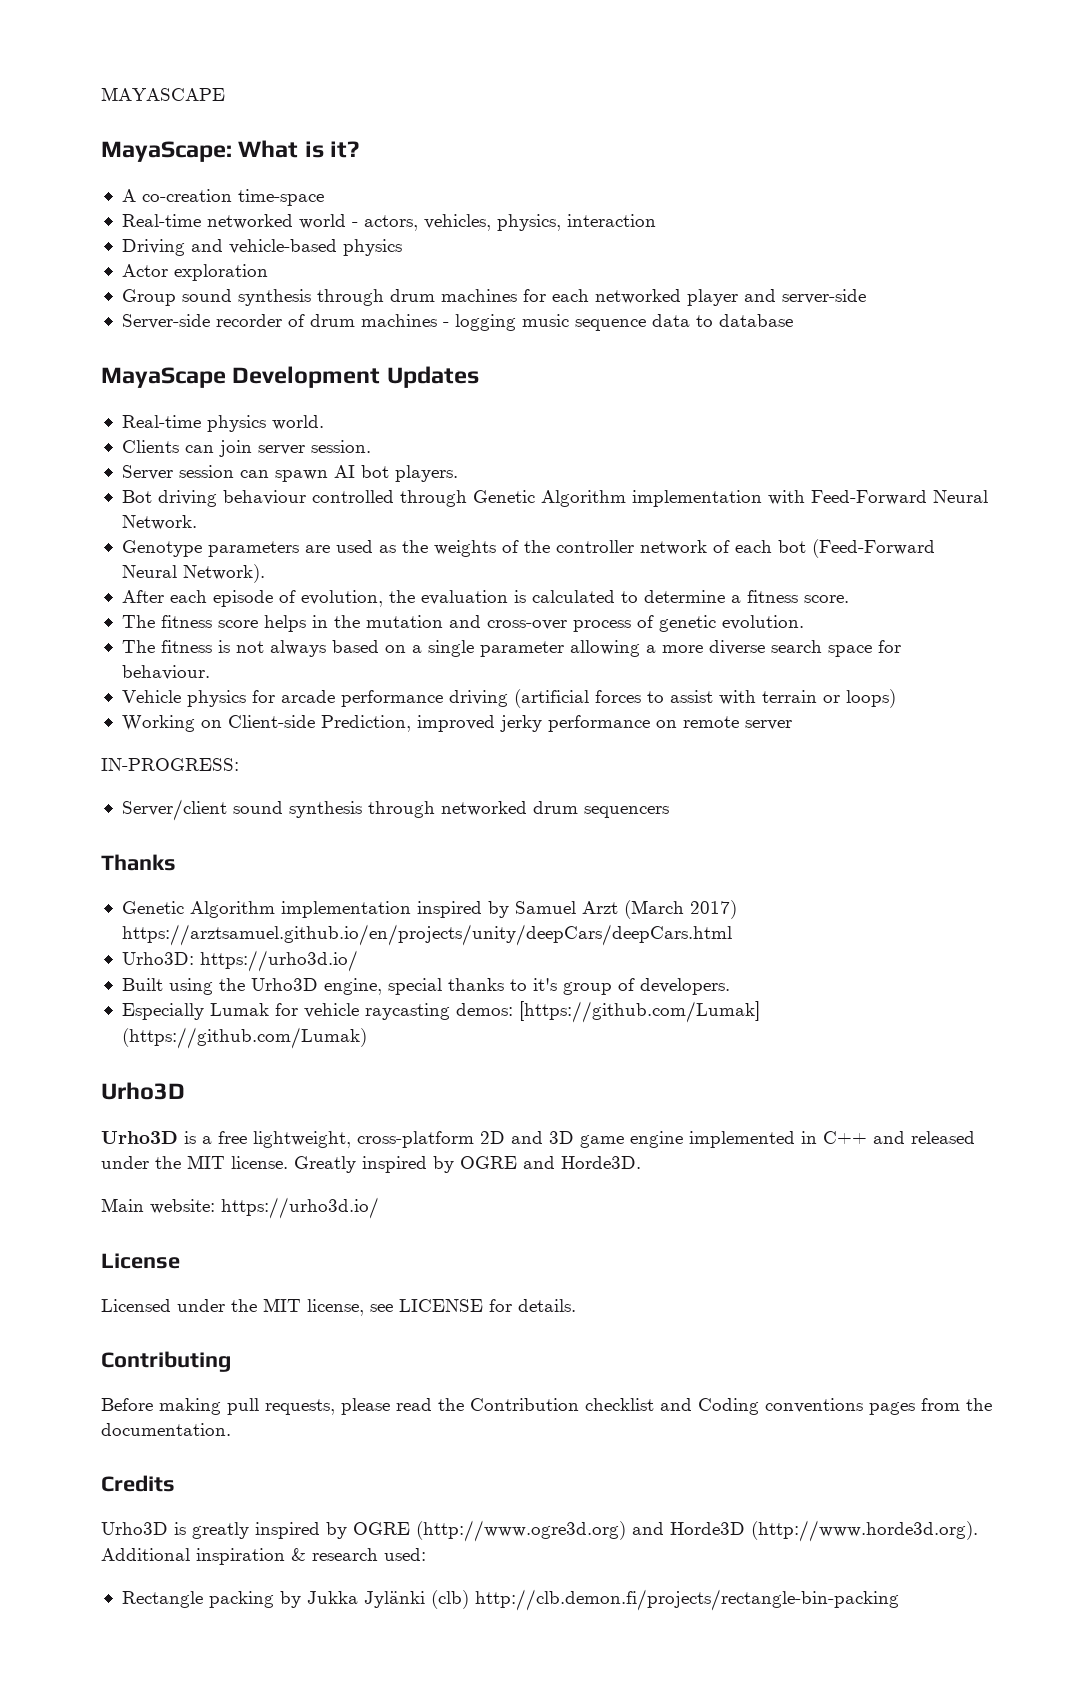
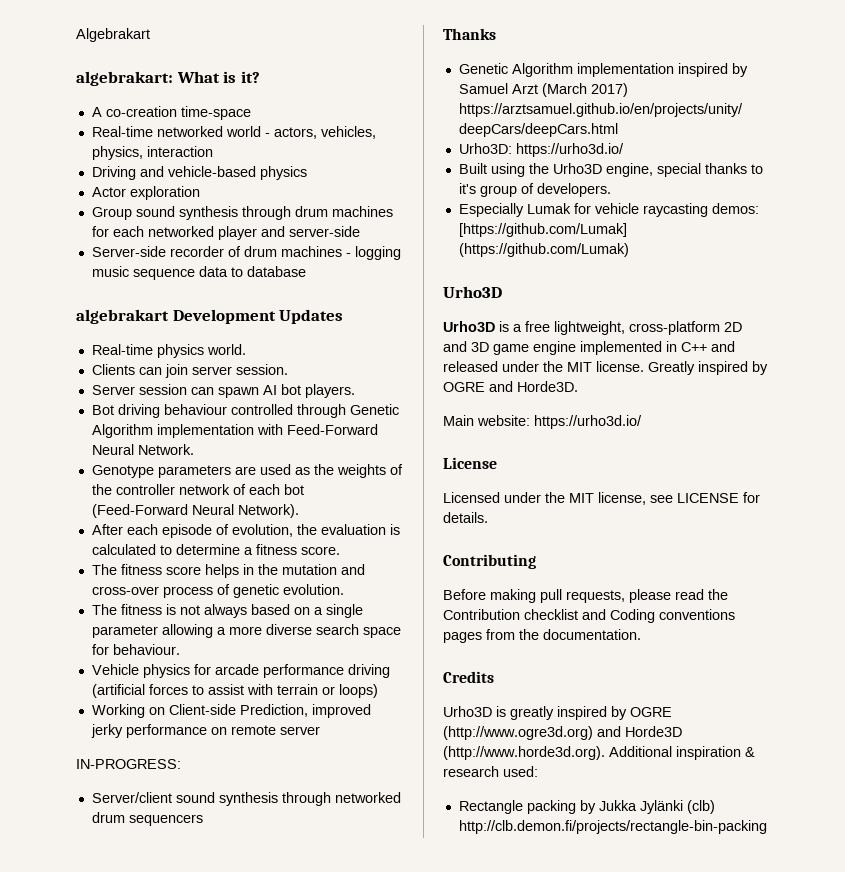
- MAYASCAPE
- MayaScape: What is it?
+ Algebrakart
+ algebrakart: What is it?
- MayaScape Development Updates
+ algebrakart Development Updates

